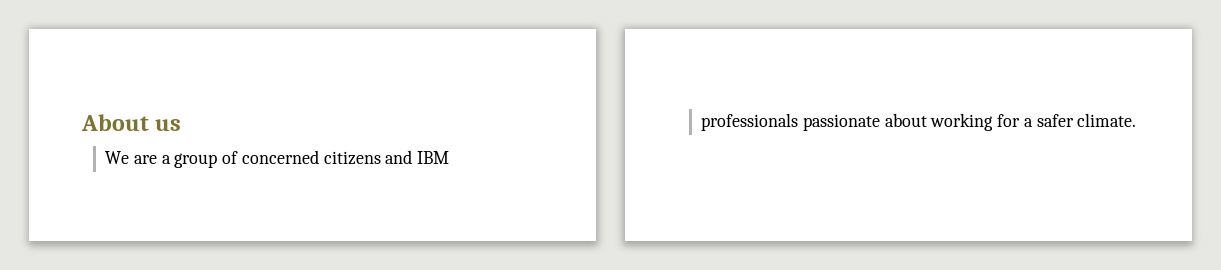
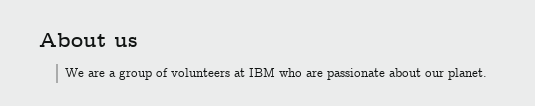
- We are a group of concerned citizens and IBM professionals passionate about working for a safer climate.
+ We are a group of volunteers at IBM who are passionate about our planet.

